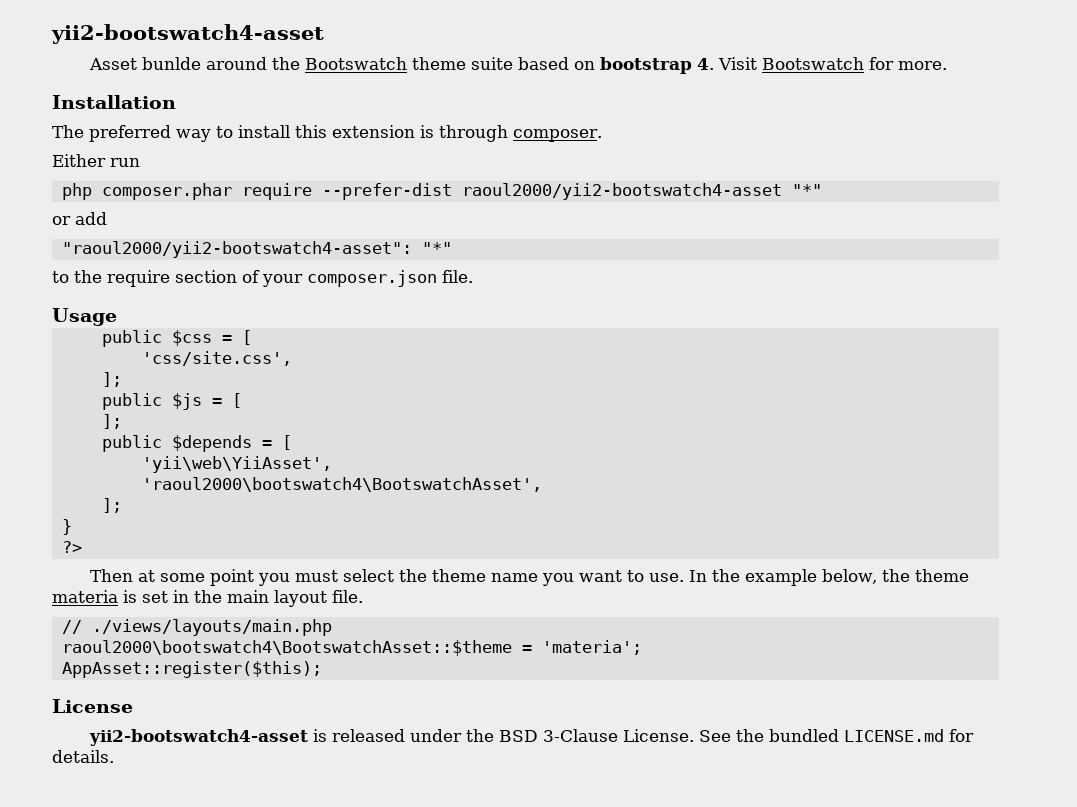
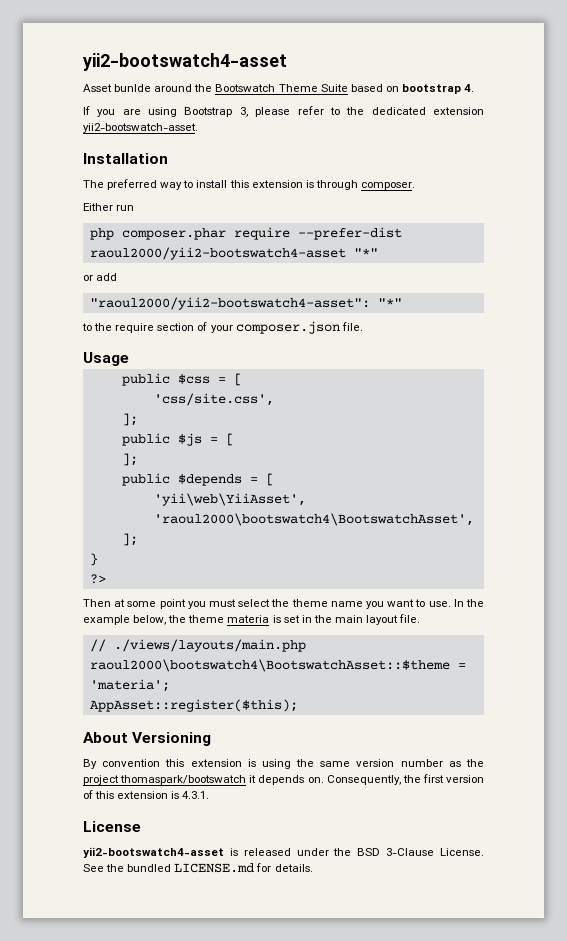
- Asset bunlde around the Bootswatch theme suite based on bootstrap 4. Visit Bootswatch for more.
+ Asset bunlde around the Bootswatch Theme Suite based on bootstrap 4.
+ If you are using Bootstrap 3, please refer to the dedicated extension yii2-bootswatch-asset.
+ About Versioning
+ By convention this extension is using the same version number as the project thomaspark/bootswatch it depends on. Consequently, the first version of this extension is 4.3.1.

